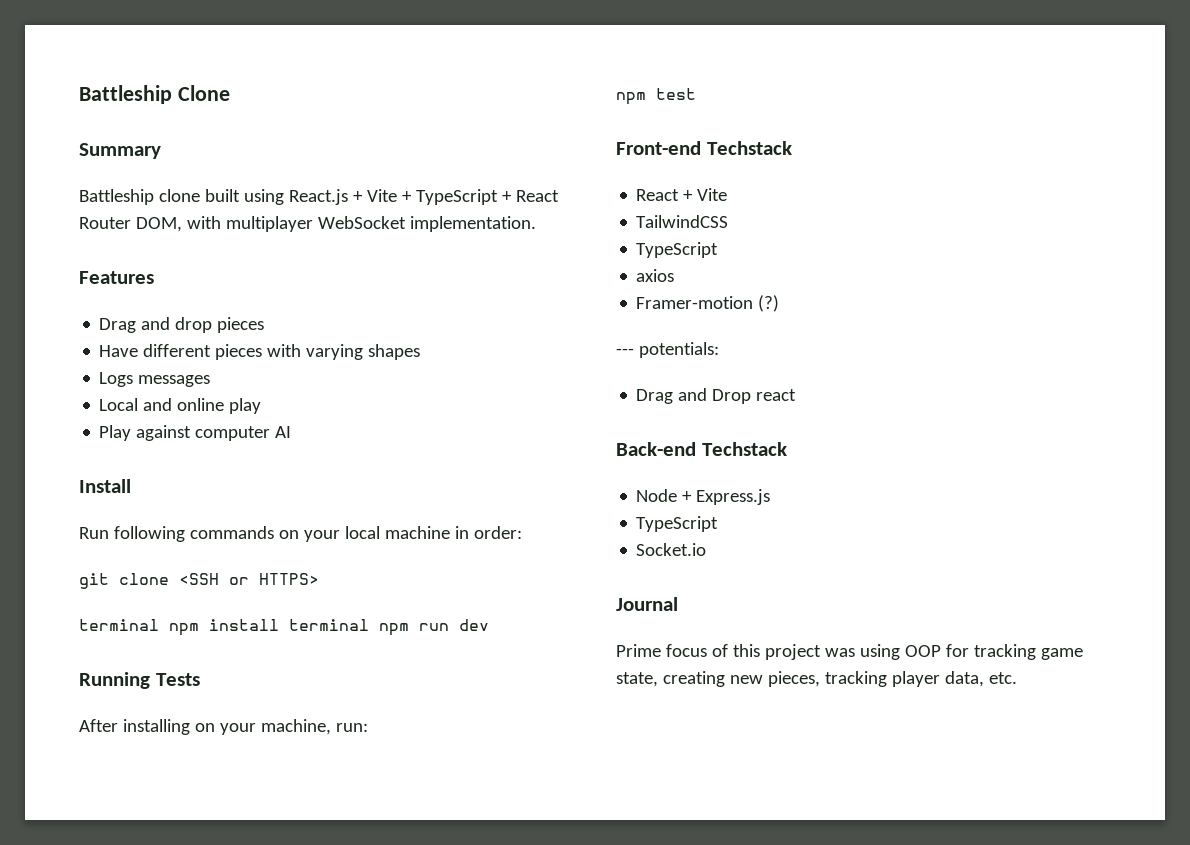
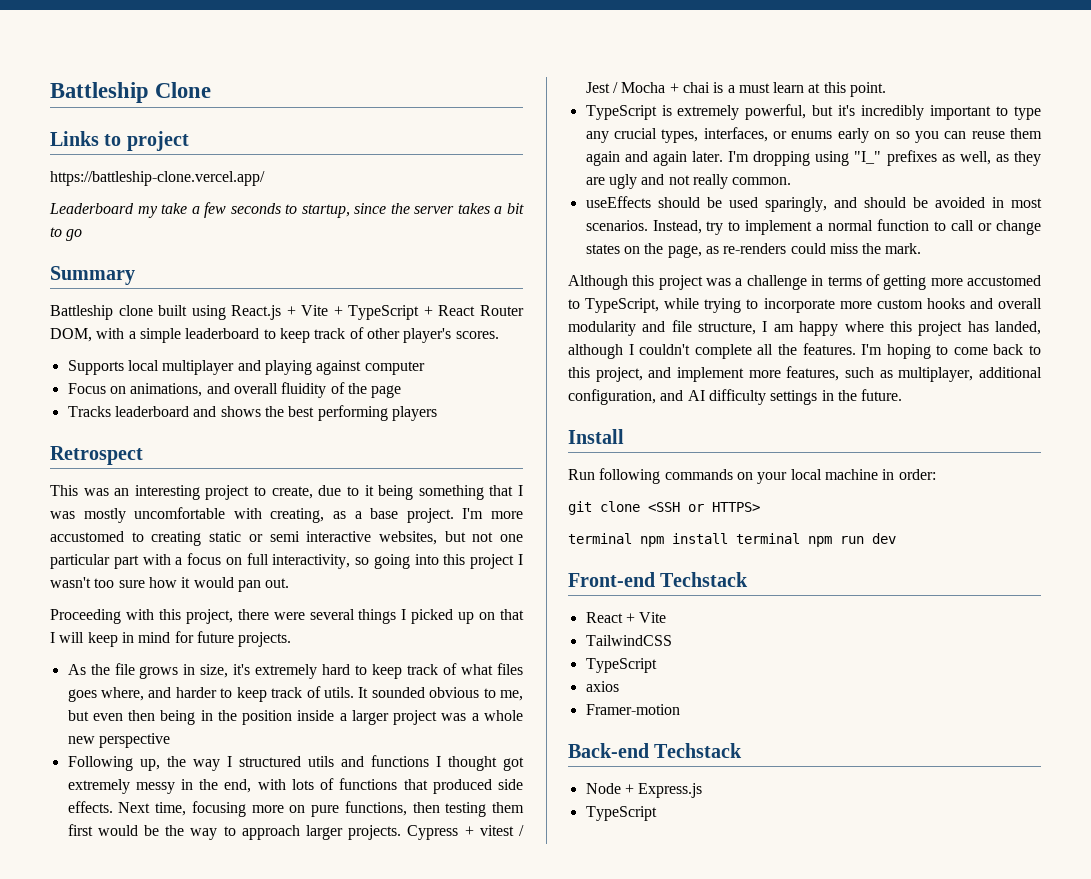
+ Links to project
+ https://battleship-clone.vercel.app/
+ Leaderboard my take a few seconds to startup, since the server takes a bit to go
- Battleship clone built using React.js + Vite + TypeScript + React Router DOM, with multiplayer WebSocket implementation.
- Features
- Drag and drop pieces
- Have different pieces with varying shapes
- Logs messages
- Local and online play
- Play against computer AI
+ Battleship clone built using React.js + Vite + TypeScript + React Router DOM, with a simple leaderboard to keep track of other player's scores.
+ Supports local multiplayer and playing against computer
+ Focus on animations, and overall fluidity of the page
+ Tracks leaderboard and shows the best performing players
+ Retrospect
+ This was an interesting project to create, due to it being something that I was mostly uncomfortable with creating, as a base project. I'm more accustomed to creating static or semi interactive websites, but not one particular part with a focus on full interactivity, so going into this project I wasn't too sure how it would pan out.
+ Proceeding with this project, there were several things I picked up on that I will keep in mind for future projects.
+ As the file grows in size, it's extremely hard to keep track of what files goes where, and harder to keep track of utils. It sounded obvious to me, but even then being in the position inside a larger project was a whole new perspective
+ Following up, the way I structured utils and functions I thought got extremely messy in the end, with lots of functions that produced side effects. Next time, focusing more on pure functions, then testing them first would be the way to approach larger projects. Cypress + vitest / Jest / Mocha + chai is a must learn at this point.
+ TypeScript is extremely powerful, but it's incredibly important to type any crucial types, interfaces, or enums early on so you can reuse them again and again later. I'm dropping using "I_" prefixes as well, as they are ugly and not really common.
+ useEffects should be used sparingly, and should be avoided in most scenarios. Instead, try to implement a normal function to call or change states on the page, as re-renders could miss the mark.
+ Although this project was a challenge in terms of getting more accustomed to TypeScript, while trying to incorporate more custom hooks and overall modularity and file structure, I am happy where this project has landed, although I couldn't complete all the features. I'm hoping to come back to this project, and implement more features, such as multiplayer, additional configuration, and AI difficulty settings in the future.
- Running Tests
- After installing on your machine, run:
- npm test
- Framer-motion (?)
- --- potentials:
- Drag and Drop react
+ Framer-motion
- Socket.io
- Journal
- Prime focus of this project was using OOP for tracking game state, creating new pieces, tracking player data, etc.

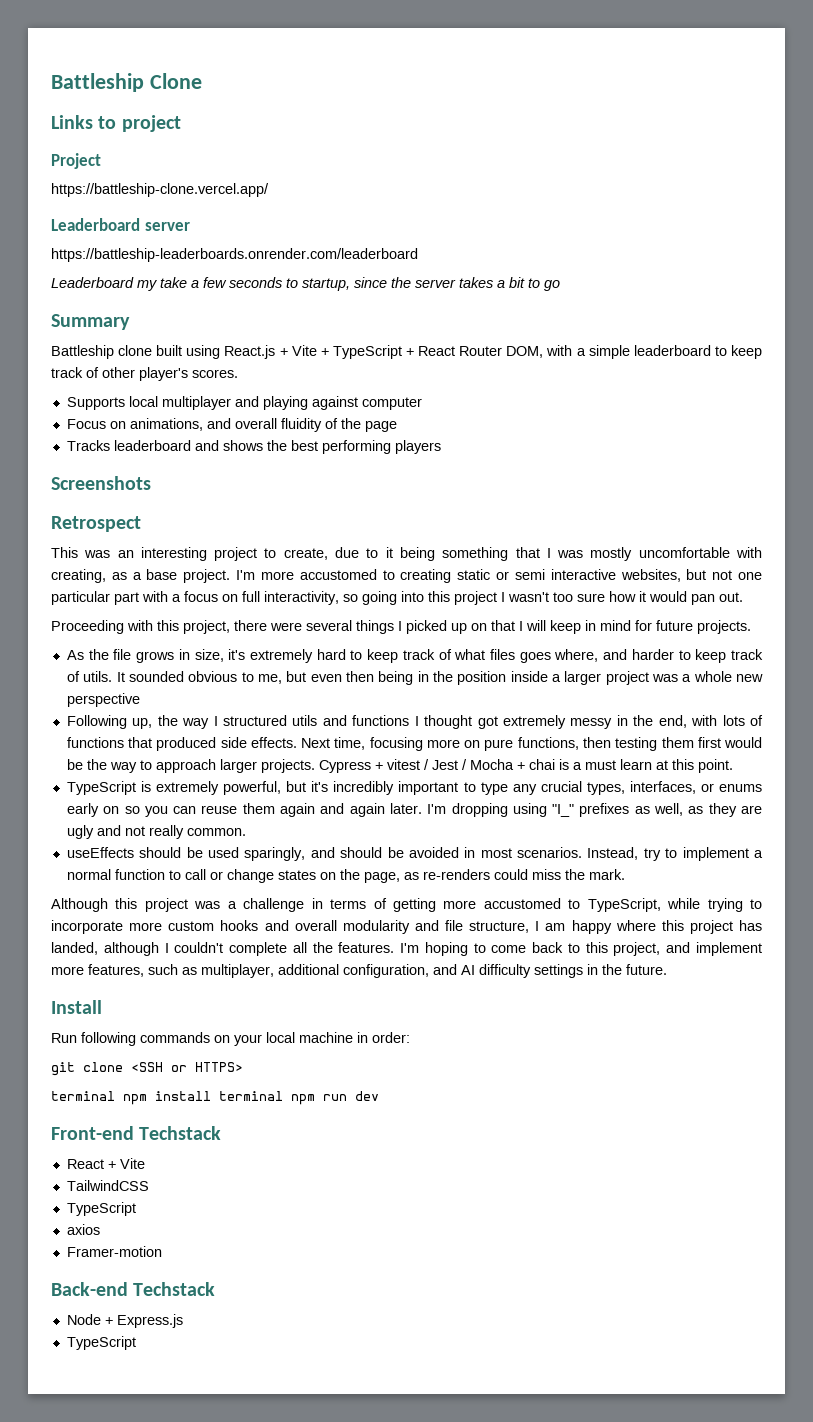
+ Project
+ Leaderboard server
+ https://battleship-leaderboards.onrender.com/leaderboard
+ Screenshots

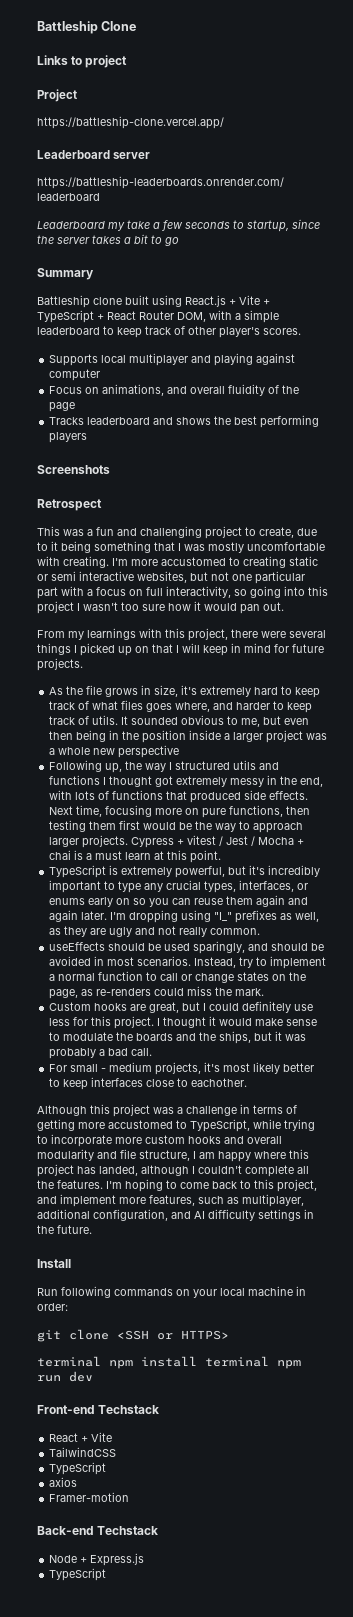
- This was an interesting project to create, due to it being something that I was mostly uncomfortable with creating, as a base project.
+ This was a fun and challenging project to create, due to it being something that I was mostly uncomfortable with creating.
- Proceeding with this project, there were several things I picked up on that I will keep in mind for future projects.
+ From my learnings with this project, there were several things I picked up on that I will keep in mind for future projects.
+ Custom hooks are great, but I could definitely use less for this project. I thought it would make sense to modulate the boards and the ships, but it was probably a bad call.
+ For small - medium projects, it's most likely better to keep interfaces close to eachother.

